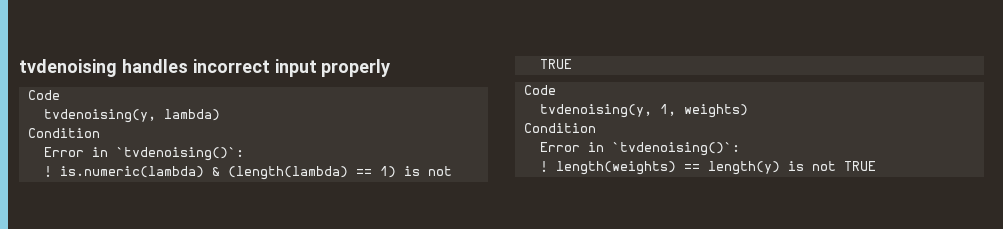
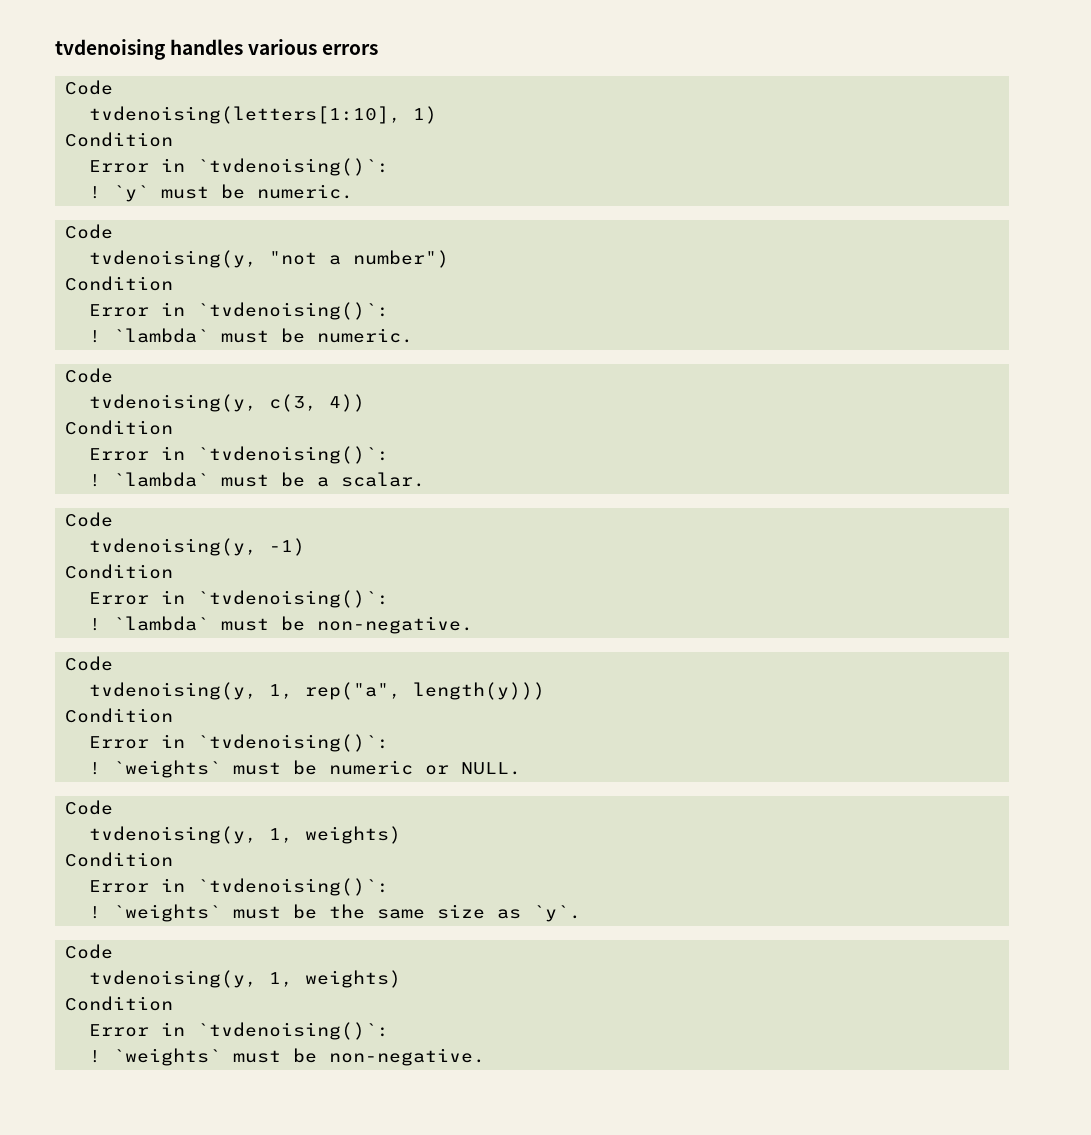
- tvdenoising handles incorrect input properly
+ tvdenoising handles various errors
  Code
- tvdenoising(y, lambda)
+ tvdenoising(letters[1:10], 1)
  Condition
  Error in `tvdenoising()`:
- ! is.numeric(lambda) & (length(lambda) == 1) is not TRUE
+ ! `y` must be numeric.
+ Code
+ tvdenoising(y, "not a number")
+ Condition
+ Error in `tvdenoising()`:
+ ! `lambda` must be numeric.
+ Code
+ tvdenoising(y, c(3, 4))
+ Condition
+ Error in `tvdenoising()`:
+ ! `lambda` must be a scalar.
+ Code
+ tvdenoising(y, -1)
+ Condition
+ Error in `tvdenoising()`:
+ ! `lambda` must be non-negative.
+ Code
+ tvdenoising(y, 1, rep("a", length(y)))
+ Condition
+ Error in `tvdenoising()`:
+ ! `weights` must be numeric or NULL.
  Code
  tvdenoising(y, 1, weights)
  Condition
  Error in `tvdenoising()`:
- ! length(weights) == length(y) is not TRUE
+ ! `weights` must be the same size as `y`.
+ Code
+ tvdenoising(y, 1, weights)
+ Condition
+ Error in `tvdenoising()`:
+ ! `weights` must be non-negative.

